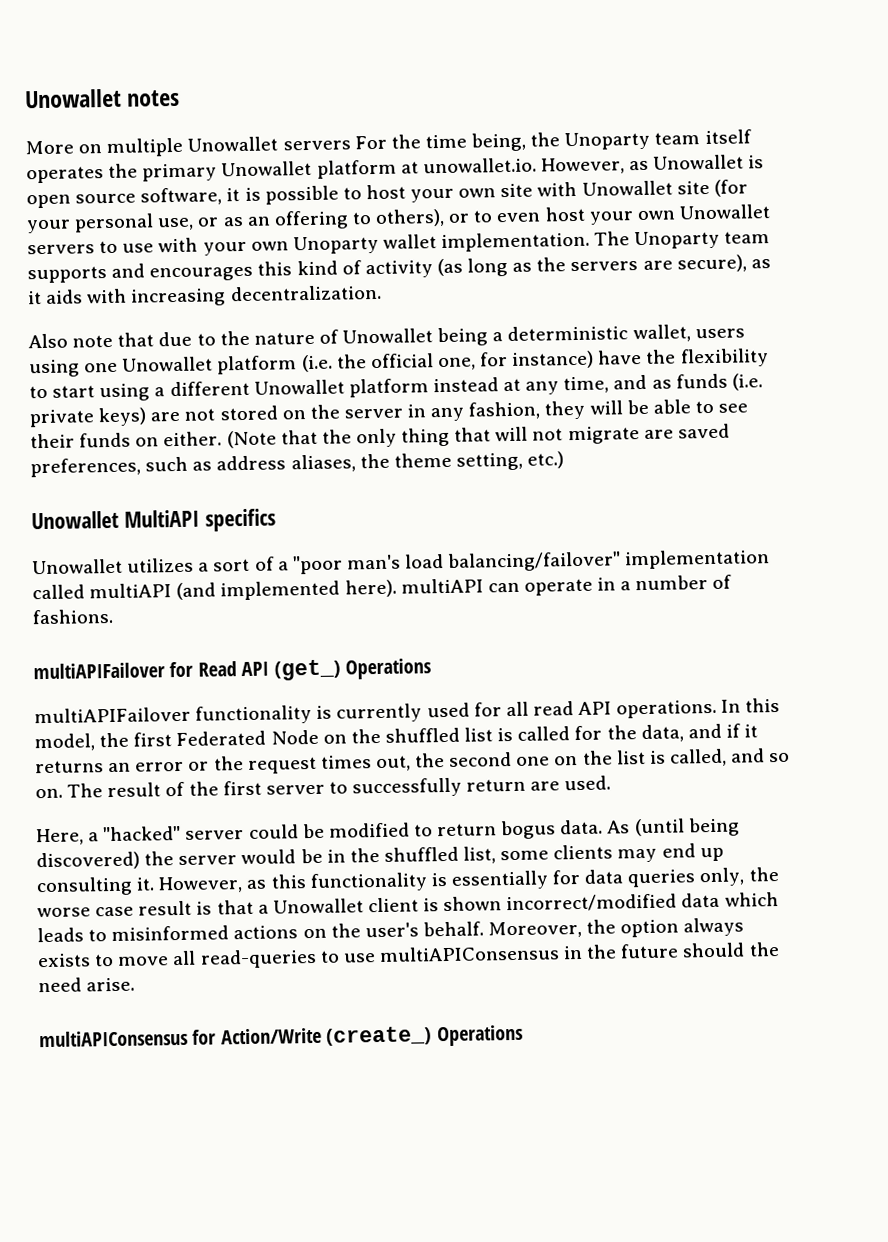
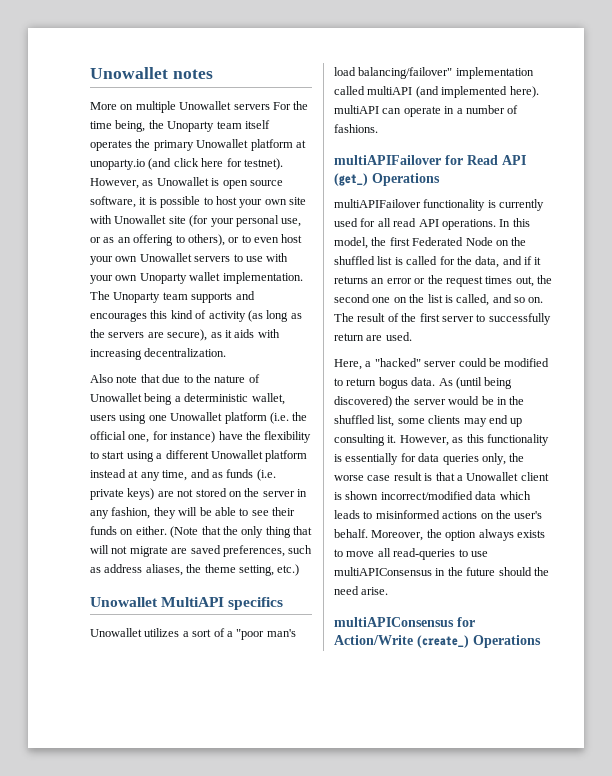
- More on multiple Unowallet servers For the time being, the Unoparty team itself operates the primary Unowallet platform at unowallet.io. However, as Unowallet is open source software, it is possible to host your own site with Unowallet site (for your personal use, or as an offering to others), or to even host your own Unowallet servers to use with your own Unoparty wallet implementation.
+ More on multiple Unowallet servers For the time being, the Unoparty team itself operates the primary Unowallet platform at unoparty.io (and click here for testnet). However, as Unowallet is open source software, it is possible to host your own site with Unowallet site (for your personal use, or as an offering to others), or to even host your own Unowallet servers to use with your own Unoparty wallet implementation.

